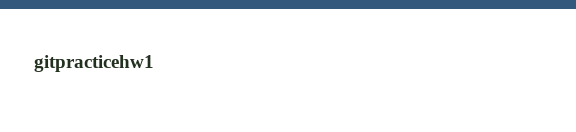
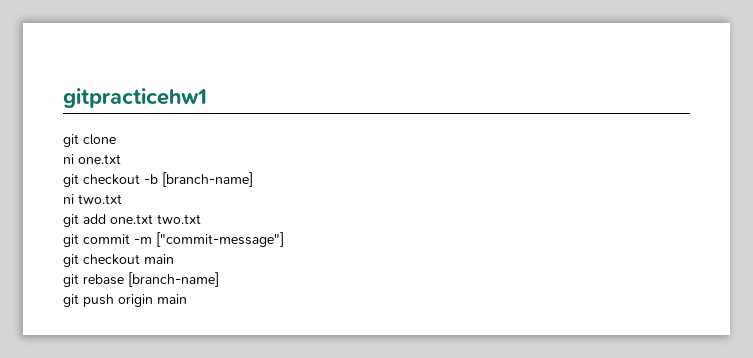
+ git clone
+ ni one.txt
+ git checkout -b [branch-name]
+ ni two.txt
+ git add one.txt two.txt
+ git commit -m ["commit-message"]
+ git checkout main
+ git rebase [branch-name]
+ git push origin main

